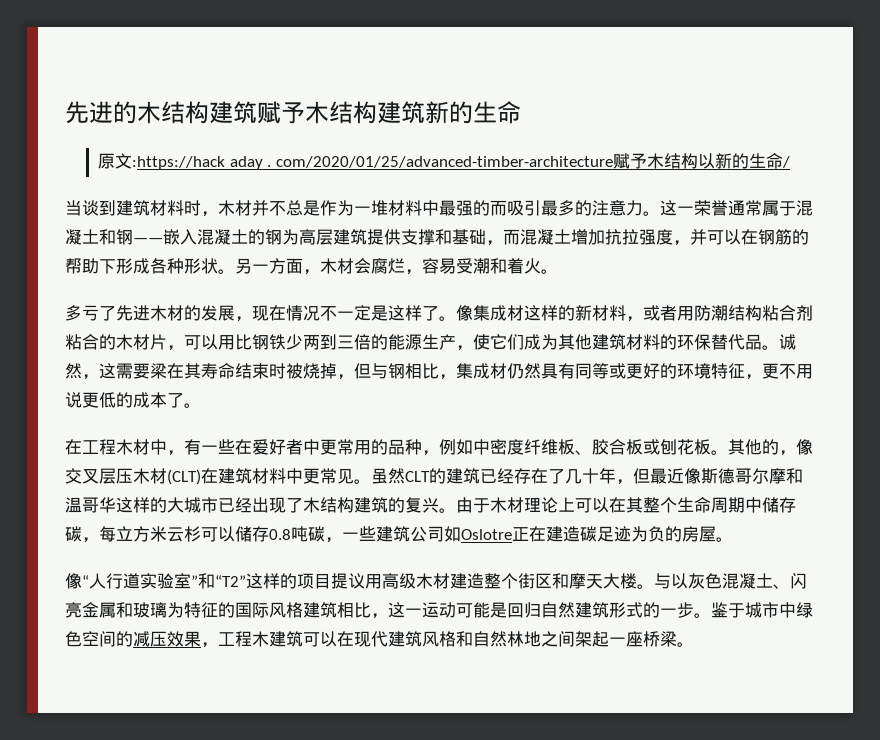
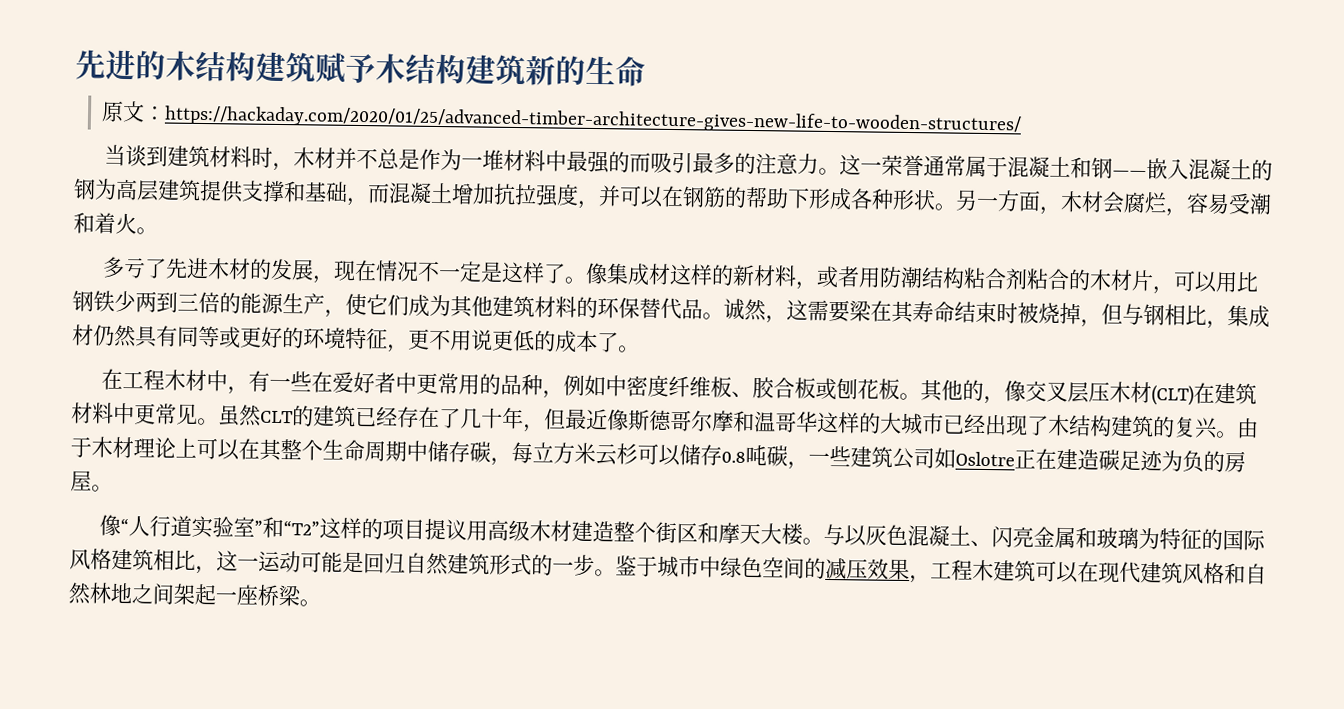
- 原文:https://hack aday . com/2020/01/25/advanced-timber-architecture赋予木结构以新的生命/
+ 原文：https://hackaday.com/2020/01/25/advanced-timber-architecture-gives-new-life-to-wooden-structures/

